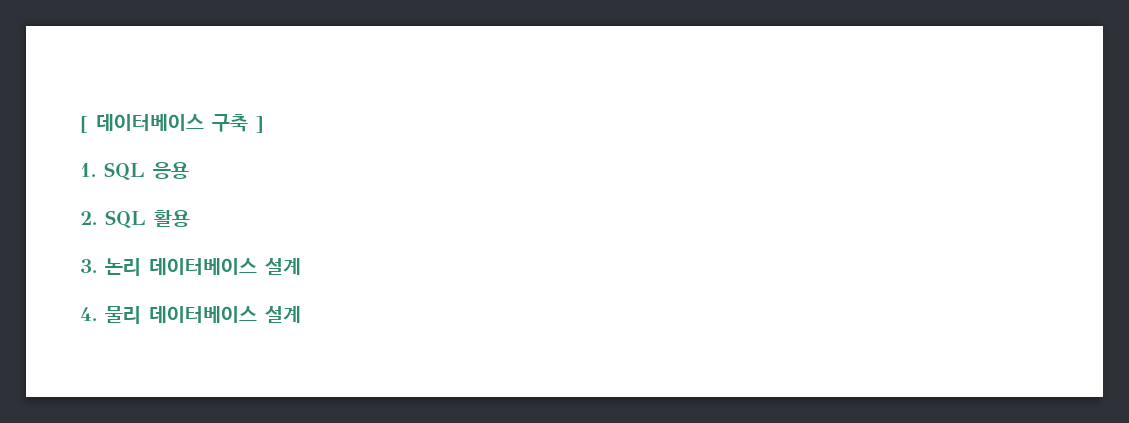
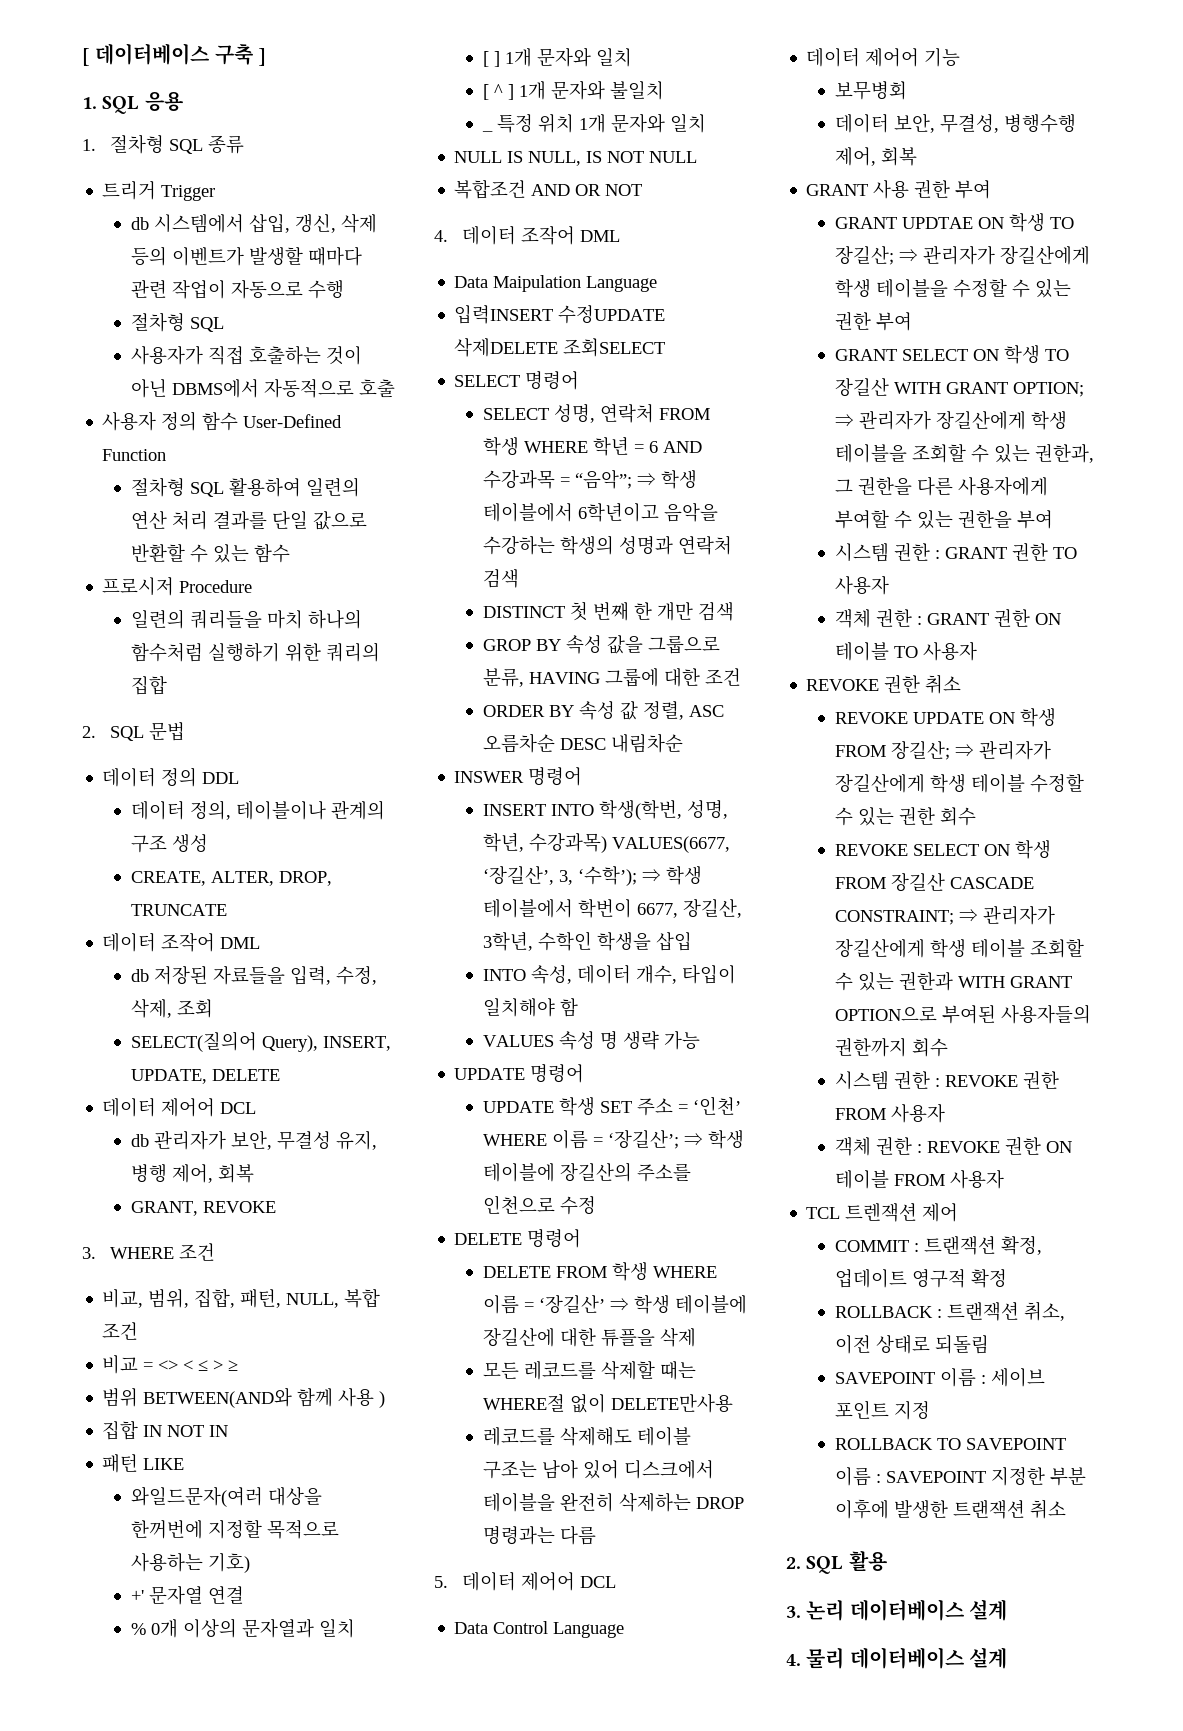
+ 1. 절차형 SQL 종류
+ 트리거 Trigger
+ db 시스템에서 삽입, 갱신, 삭제 등의 이벤트가 발생할 때마다 관련 작업이 자동으로 수행
+ 절차형 SQL
+ 사용자가 직접 호출하는 것이 아닌 DBMS에서 자동적으로 호출
+ 사용자 정의 함수 User-Defined Function
+ 절차형 SQL 활용하여 일련의 연산 처리 결과를 단일 값으로 반환할 수 있는 함수
+ 프로시저 Procedure
+ 일련의 쿼리들을 마치 하나의 함수처럼 실행하기 위한 쿼리의 집합
+ 2. SQL 문법
+ 데이터 정의 DDL
+ 데이터 정의, 테이블이나 관계의 구조 생성
+ CREATE, ALTER, DROP, TRUNCATE
+ 데이터 조작어 DML
+ db 저장된 자료들을 입력, 수정, 삭제, 조회
+ SELECT(질의어 Query), INSERT, UPDATE, DELETE
+ 데이터 제어어 DCL
+ db 관리자가 보안, 무결성 유지, 병행 제어, 회복
+ GRANT, REVOKE
+ 3. WHERE 조건
+ 비교, 범위, 집합, 패턴, NULL, 복합 조건
+ 비교 = <> < ≤ > ≥
+ 범위 BETWEEN(AND와 함께 사용 )
+ 집합 IN NOT IN
+ 패턴 LIKE
+ 와일드문자(여러 대상을 한꺼번에 지정할 목적으로 사용하는 기호)
+ +' 문자열 연결
+ % 0개 이상의 문자열과 일치
+ [ ] 1개 문자와 일치
+ [ ^ ] 1개 문자와 불일치
+ _ 특정 위치 1개 문자와 일치
+ NULL IS NULL, IS NOT NULL
+ 복합조건 AND OR NOT
+ 4. 데이터 조작어 DML
+ Data Maipulation Language
+ 입력INSERT 수정UPDATE 삭제DELETE 조회SELECT
+ SELECT 명령어
+ SELECT 성명, 연락처 FROM 학생 WHERE 학년 = 6 AND 수강과목 = “음악”; ⇒ 학생 테이블에서 6학년이고 음악을 수강하는 학생의 성명과 연락처 검색
+ DISTINCT 첫 번째 한 개만 검색
+ GROP BY 속성 값을 그룹으로 분류, HAVING 그룹에 대한 조건
+ ORDER BY 속성 값 정렬, ASC 오름차순 DESC 내림차순
+ INSWER 명령어
+ INSERT INTO 학생(학번, 성명, 학년, 수강과목) VALUES(6677, ‘장길산’, 3, ‘수학’); ⇒ 학생 테이블에서 학번이 6677, 장길산, 3학년, 수학인 학생을 삽입
+ INTO 속성, 데이터 개수, 타입이 일치해야 함
+ VALUES 속성 명 생략 가능
+ UPDATE 명령어
+ UPDATE 학생 SET 주소 = ‘인천’ WHERE 이름 = ‘장길산’; ⇒ 학생 테이블에 장길산의 주소를 인천으로 수정
+ DELETE 명령어
+ DELETE FROM 학생 WHERE 이름 = ‘장길산’ ⇒ 학생 테이블에 장길산에 대한 튜플을 삭제
+ 모든 레코드를 삭제할 때는 WHERE절 없이 DELETE만사용
+ 레코드를 삭제해도 테이블 구조는 남아 있어 디스크에서 테이블을 완전히 삭제하는 DROP 명령과는 다름
+ 5. 데이터 제어어 DCL
+ Data Control Language
+ 데이터 제어어 기능
+ 보무병회
+ 데이터 보안, 무결성, 병행수행 제어, 회복
+ GRANT 사용 권한 부여
+ GRANT UPDTAE ON 학생 TO 장길산; ⇒ 관리자가 장길산에게 학생 테이블을 수정할 수 있는 권한 부여
+ GRANT SELECT ON 학생 TO 장길산 WITH GRANT OPTION; ⇒ 관리자가 장길산에게 학생 테이블을 조회할 수 있는 권한과, 그 권한을 다른 사용자에게 부여할 수 있는 권한을 부여
+ 시스템 권한 : GRANT 권한 TO 사용자
+ 객체 권한 : GRANT 권한 ON 테이블 TO 사용자
+ REVOKE 권한 취소
+ REVOKE UPDATE ON 학생 FROM 장길산; ⇒ 관리자가 장길산에게 학생 테이블 수정할 수 있는 권한 회수
+ REVOKE SELECT ON 학생 FROM 장길산 CASCADE CONSTRAINT; ⇒ 관리자가 장길산에게 학생 테이블 조회할 수 있는 권한과 WITH GRANT OPTION으로 부여된 사용자들의 권한까지 회수
+ 시스템 권한 : REVOKE 권한 FROM 사용자
+ 객체 권한 : REVOKE 권한 ON 테이블 FROM 사용자
+ TCL 트렌잭션 제어
+ COMMIT : 트랜잭션 확정, 업데이트 영구적 확정
+ ROLLBACK : 트랜잭션 취소, 이전 상태로 되돌림
+ SAVEPOINT 이름 : 세이브 포인트 지정
+ ROLLBACK TO SAVEPOINT 이름 : SAVEPOINT 지정한 부분 이후에 발생한 트랜잭션 취소

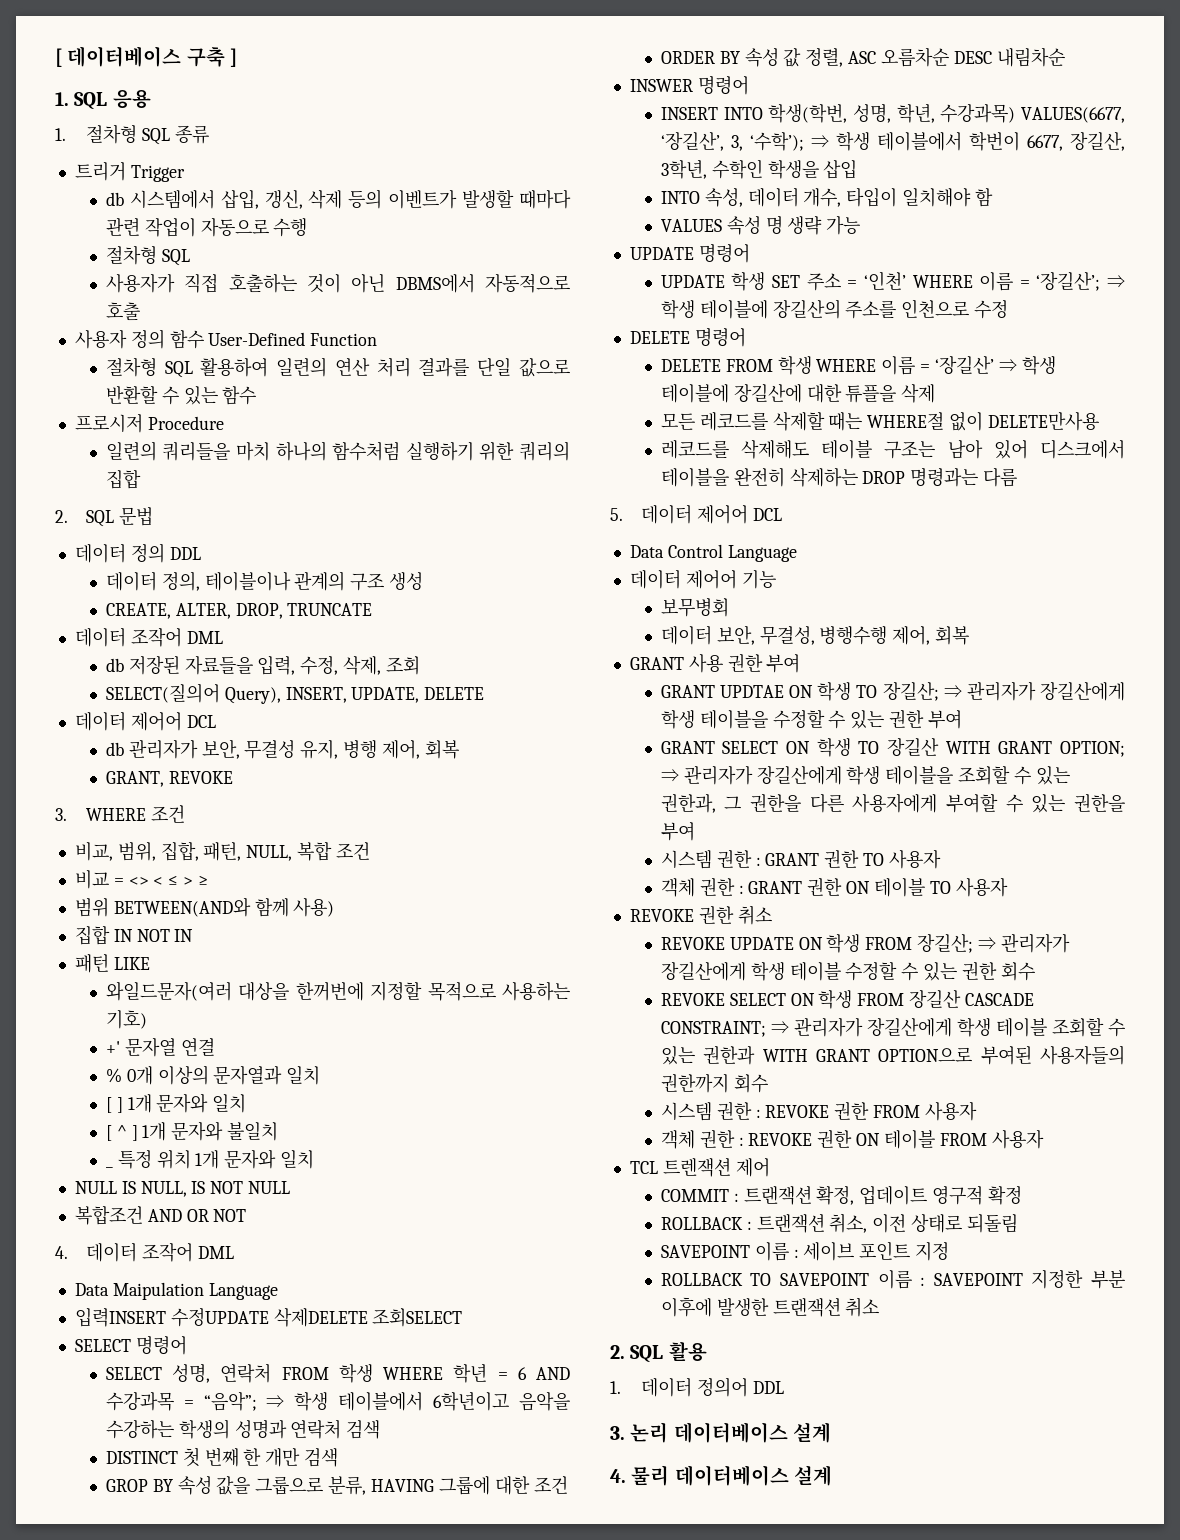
- 범위 BETWEEN(AND와 함께 사용 )
+ 범위 BETWEEN(AND와 함께 사용)
+ 1. 데이터 정의어 DDL

